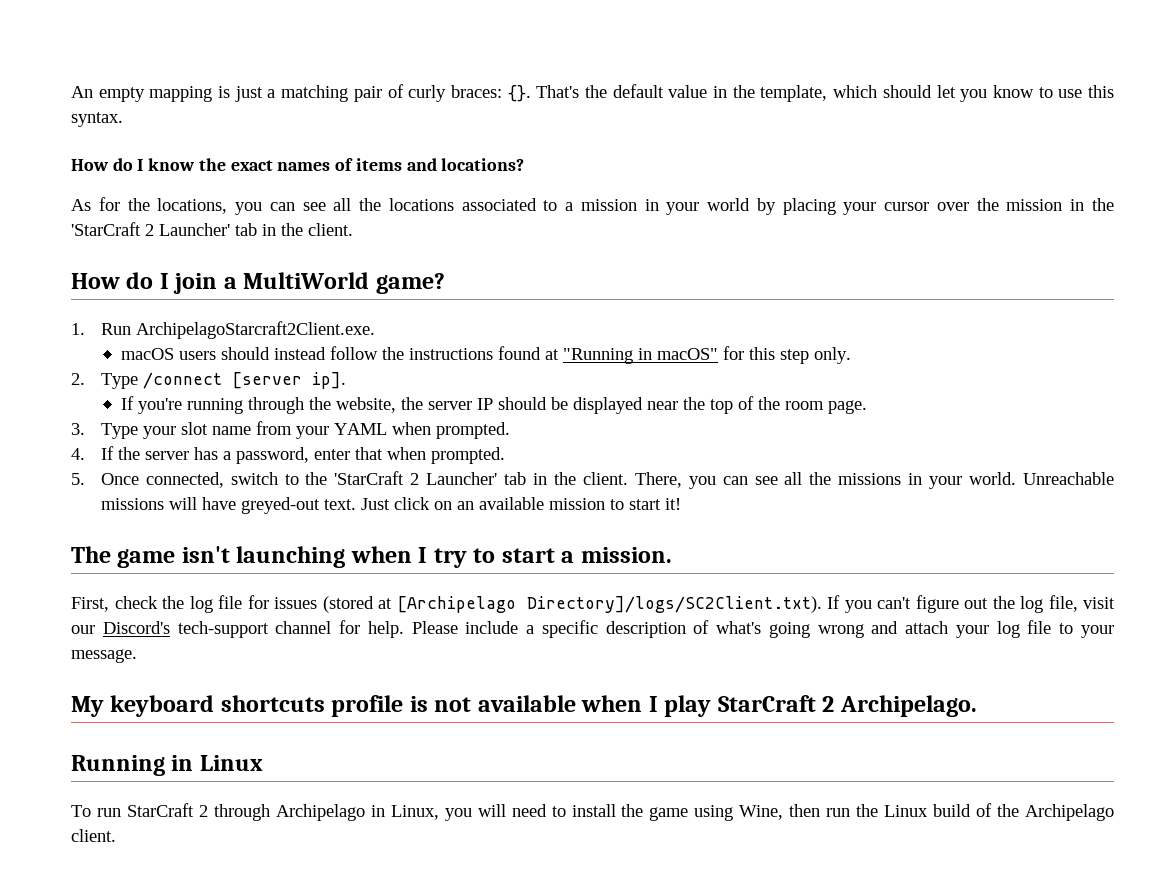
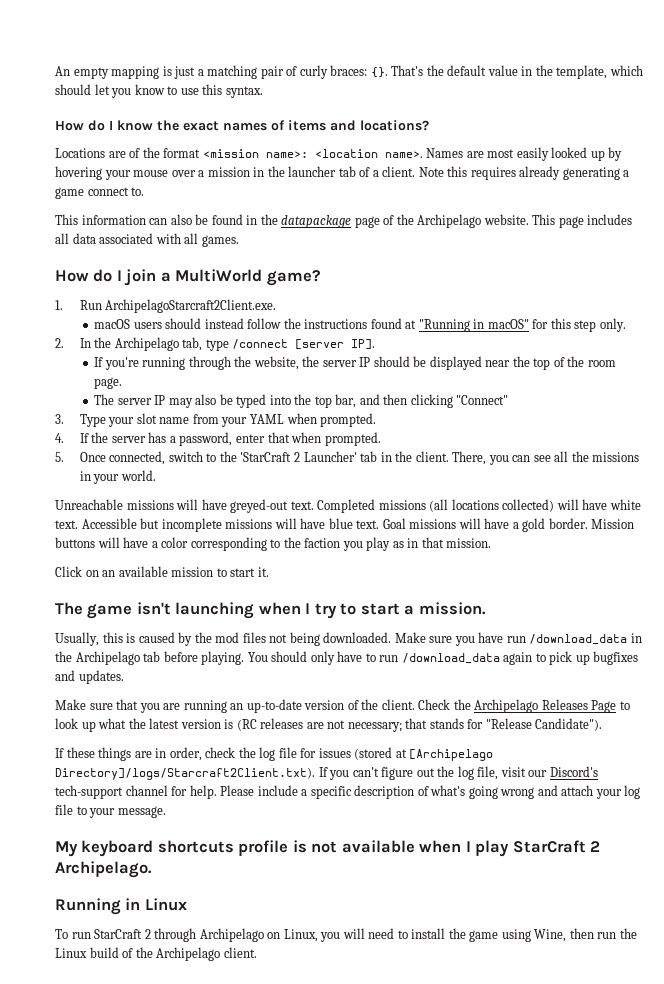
- As for the locations, you can see all the locations associated to a mission in your world by placing your cursor over the mission in the 'StarCraft 2 Launcher' tab in the client.
+ Locations are of the format <mission name>: <location name>. Names are most easily looked up by hovering your mouse over a mission in the launcher tab of a client. Note this requires already generating a game connect to.
+ This information can also be found in the datapackage page of the Archipelago website. This page includes all data associated with all games.
- 2. Type /connect [server ip].
+ 2. In the Archipelago tab, type /connect [server IP].
+ The server IP may also be typed into the top bar, and then clicking "Connect"
- There, you can see all the missions in your world. Unreachable missions will have greyed-out text.
+ There, you can see all the missions in your world.
+ Unreachable missions will have greyed-out text.
- Just click on an available mission to start it!
+ Completed missions (all locations collected) will have white text. Accessible but incomplete missions will have blue text. Goal missions will have a gold border. Mission buttons will have a color corresponding to the faction you play as in that mission.
+ Click on an available mission to start it.
- First, check the log file for issues (stored at [Archipelago Directory]/logs/SC2Client.txt). If you can't figure out the log file, visit our Discord's tech-support channel for help.
+ Usually, this is caused by the mod files not being downloaded. Make sure you have run /download_data in the Archipelago tab before playing. You should only have to run /download_data again to pick up bugfixes and updates.
+ Make sure that you are running an up-to-date version of the client. Check the Archipelago Releases Page to look up what the latest version is (RC releases are not necessary; that stands for "Release Candidate").
+ If these things are in order, check the log file for issues (stored at [Archipelago Directory]/logs/Starcraft2Client.txt). If you can't figure out the log file, visit our Discord's tech-support channel for help.
- To run StarCraft 2 through Archipelago in Linux, you will need to install the game using Wine, then run the Linux build of the Archipelago client.
+ To run StarCraft 2 through Archipelago on Linux, you will need to install the game using Wine, then run the Linux build of the Archipelago client.

